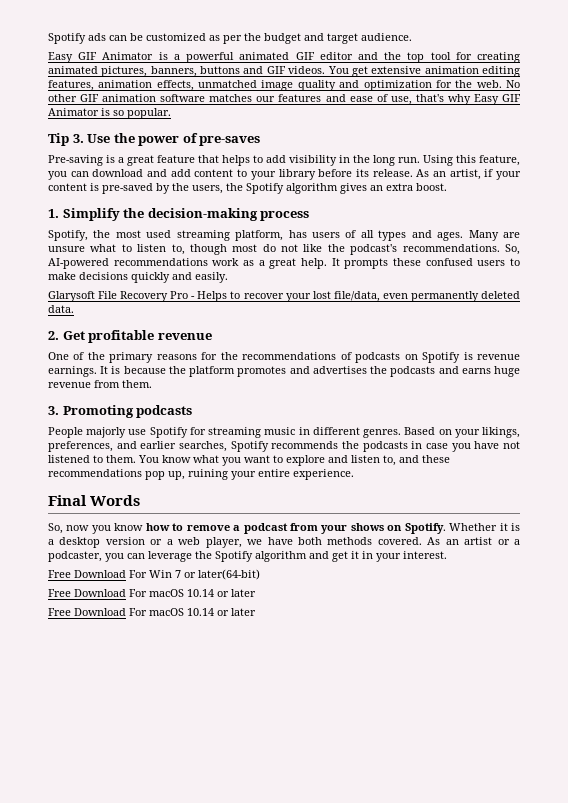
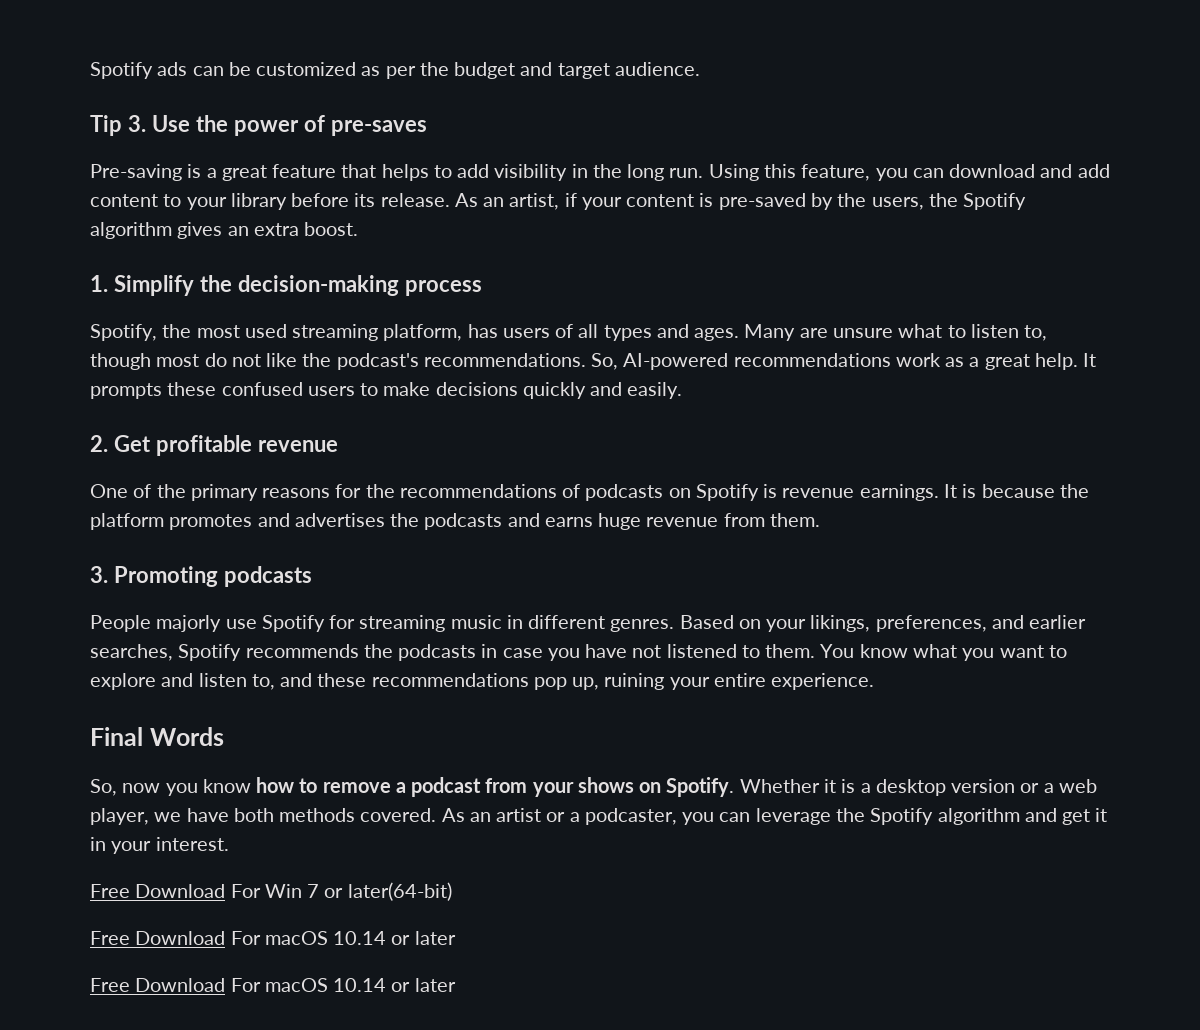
- Easy GIF Animator is a powerful animated GIF editor and the top tool for creating animated pictures, banners, buttons and GIF videos. You get extensive animation editing features, animation effects, unmatched image quality and optimization for the web. No other GIF animation software matches our features and ease of use, that's why Easy GIF Animator is so popular.
- Glarysoft File Recovery Pro - Helps to recover your lost file/data, even permanently deleted data.

